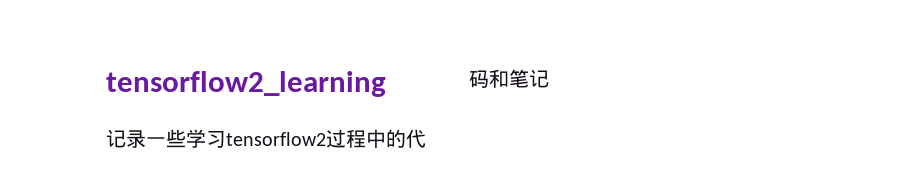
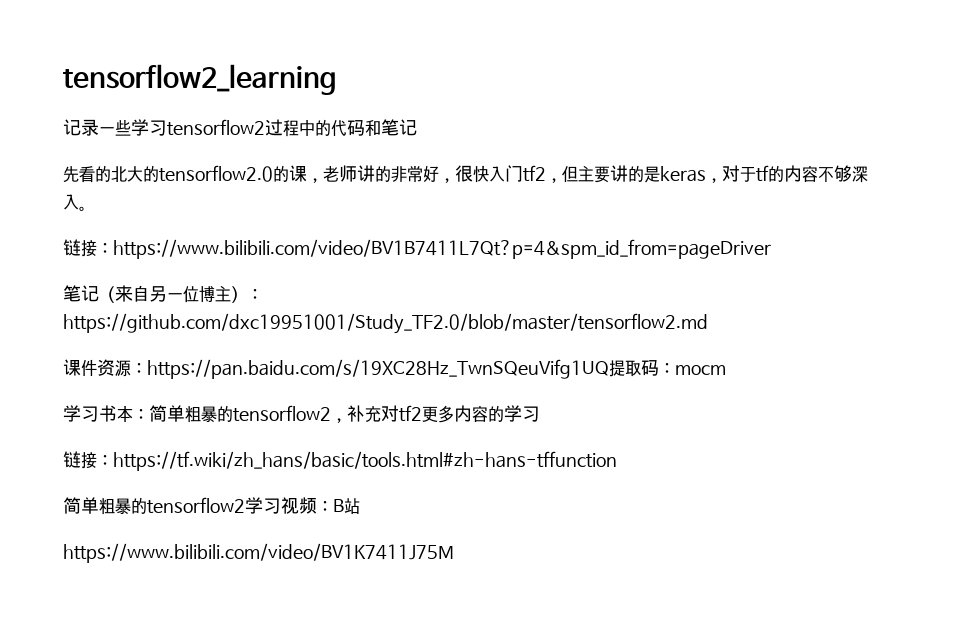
+ 先看的北大的tensorflow2.0的课，老师讲的非常好，很快入门tf2，但主要讲的是keras，对于tf的内容不够深入。
+ 链接：https://www.bilibili.com/video/BV1B7411L7Qt?p=4&spm_id_from=pageDriver
+ 笔记（来自另一位博主）：https://github.com/dxc19951001/Study_TF2.0/blob/master/tensorflow2.md
+ 课件资源：https://pan.baidu.com/s/19XC28Hz_TwnSQeuVifg1UQ提取码：mocm
+ 学习书本：简单粗暴的tensorflow2，补充对tf2更多内容的学习
+ 链接：https://tf.wiki/zh_hans/basic/tools.html#zh-hans-tffunction
+ 简单粗暴的tensorflow2学习视频：B站
+ https://www.bilibili.com/video/BV1K7411J75M

